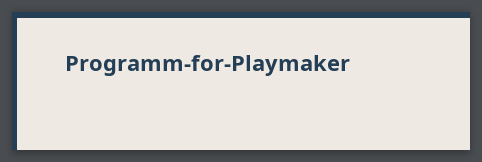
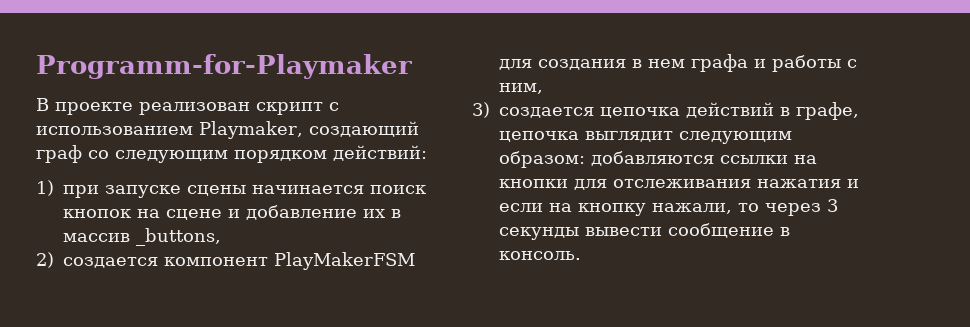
+ В проекте реализован скрипт с использованием Playmaker, создающий граф со следующим порядком действий:
+ 1) при запуске сцены начинается поиск кнопок на сцене и добавление их в массив _buttons,
+ 2) создается компонент PlayMakerFSM для создания в нем графа и работы с ним,
+ 3) создается цепочка действий в графе, цепочка выглядит следующим образом: добавляются ссылки на кнопки для отслеживания нажатия и если на кнопку нажали, то через 3 секунды вывести сообщение в консоль.

